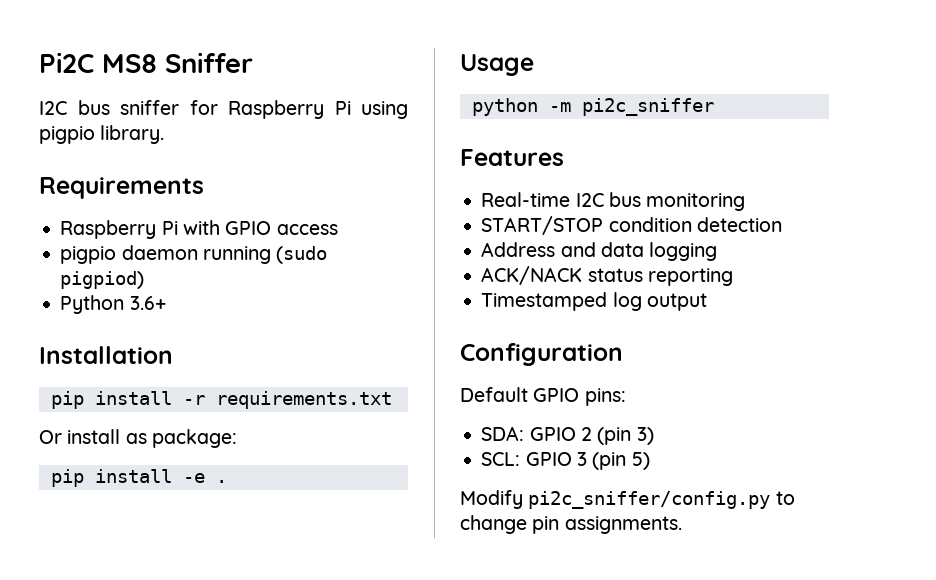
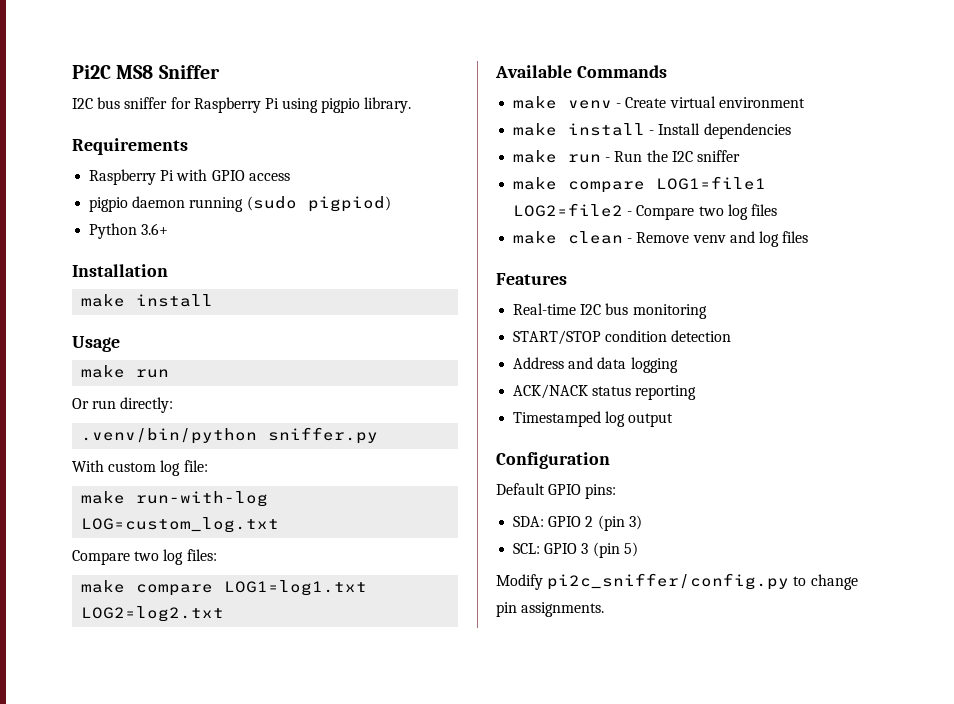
  Installation
- pip install -r requirements.txt
- Or install as package:
- pip install -e .
+ make install
  Usage
- python -m pi2c_sniffer
+ make run
+ Or run directly:
+ .venv/bin/python sniffer.py
+ With custom log file:
+ make run-with-log LOG=custom_log.txt
+ Compare two log files:
+ make compare LOG1=log1.txt LOG2=log2.txt
+ Available Commands
+ make venv - Create virtual environment
+ make install - Install dependencies
+ make run - Run the I2C sniffer
+ make compare LOG1=file1 LOG2=file2 - Compare two log files
+ make clean - Remove venv and log files

